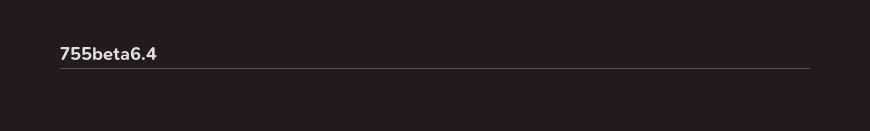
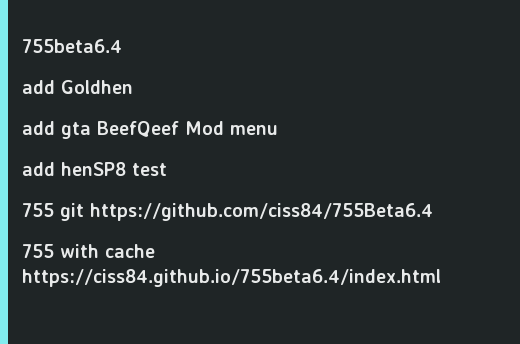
+ add Goldhen
+ add gta BeefQeef Mod menu
+ add henSP8 test
+ 755 git https://github.com/ciss84/755Beta6.4
+ 755 with cache https://ciss84.github.io/755beta6.4/index.html

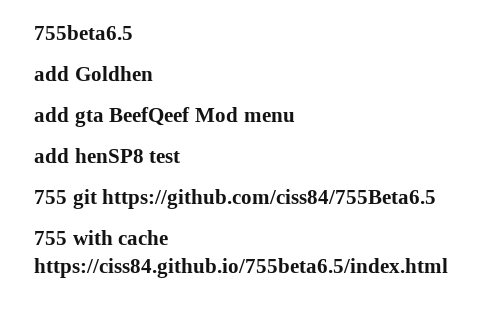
- 755beta6.4
+ 755beta6.5
- 755 git https://github.com/ciss84/755Beta6.4
+ 755 git https://github.com/ciss84/755Beta6.5
- 755 with cache https://ciss84.github.io/755beta6.4/index.html
+ 755 with cache https://ciss84.github.io/755beta6.5/index.html

